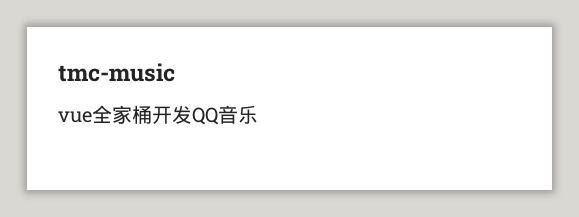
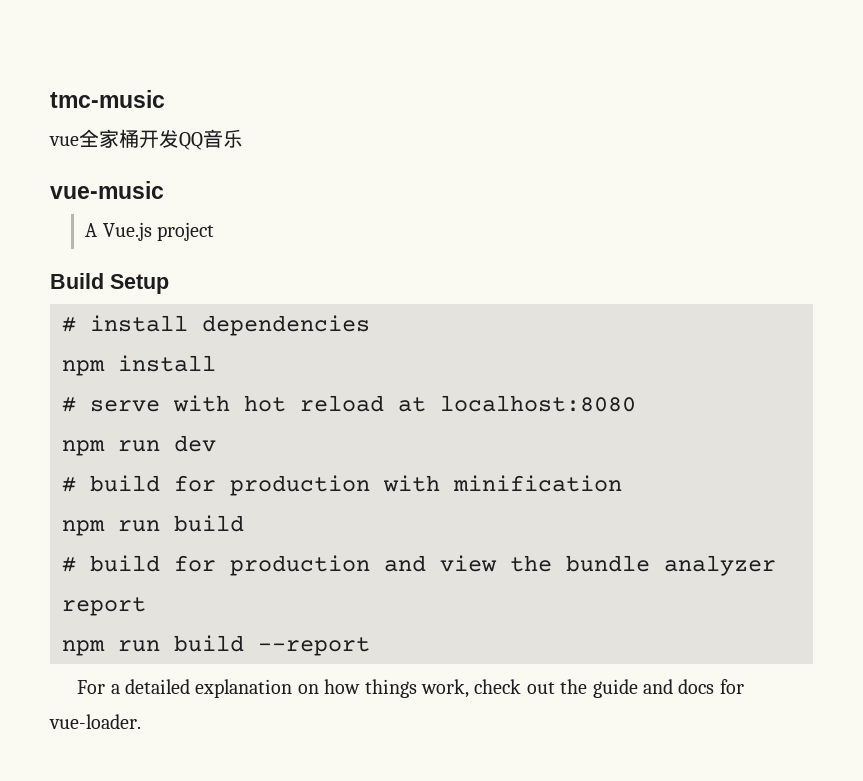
+ vue-music
+ A Vue.js project
+ Build Setup
+ # install dependencies
+ npm install
+ # serve with hot reload at localhost:8080
+ npm run dev
+ # build for production with minification
+ npm run build
+ # build for production and view the bundle analyzer report
+ npm run build --report
+ For a detailed explanation on how things work, check out the guide and docs for vue-loader.

